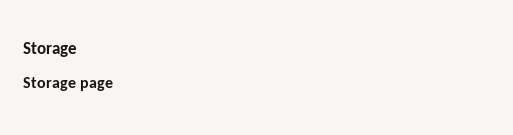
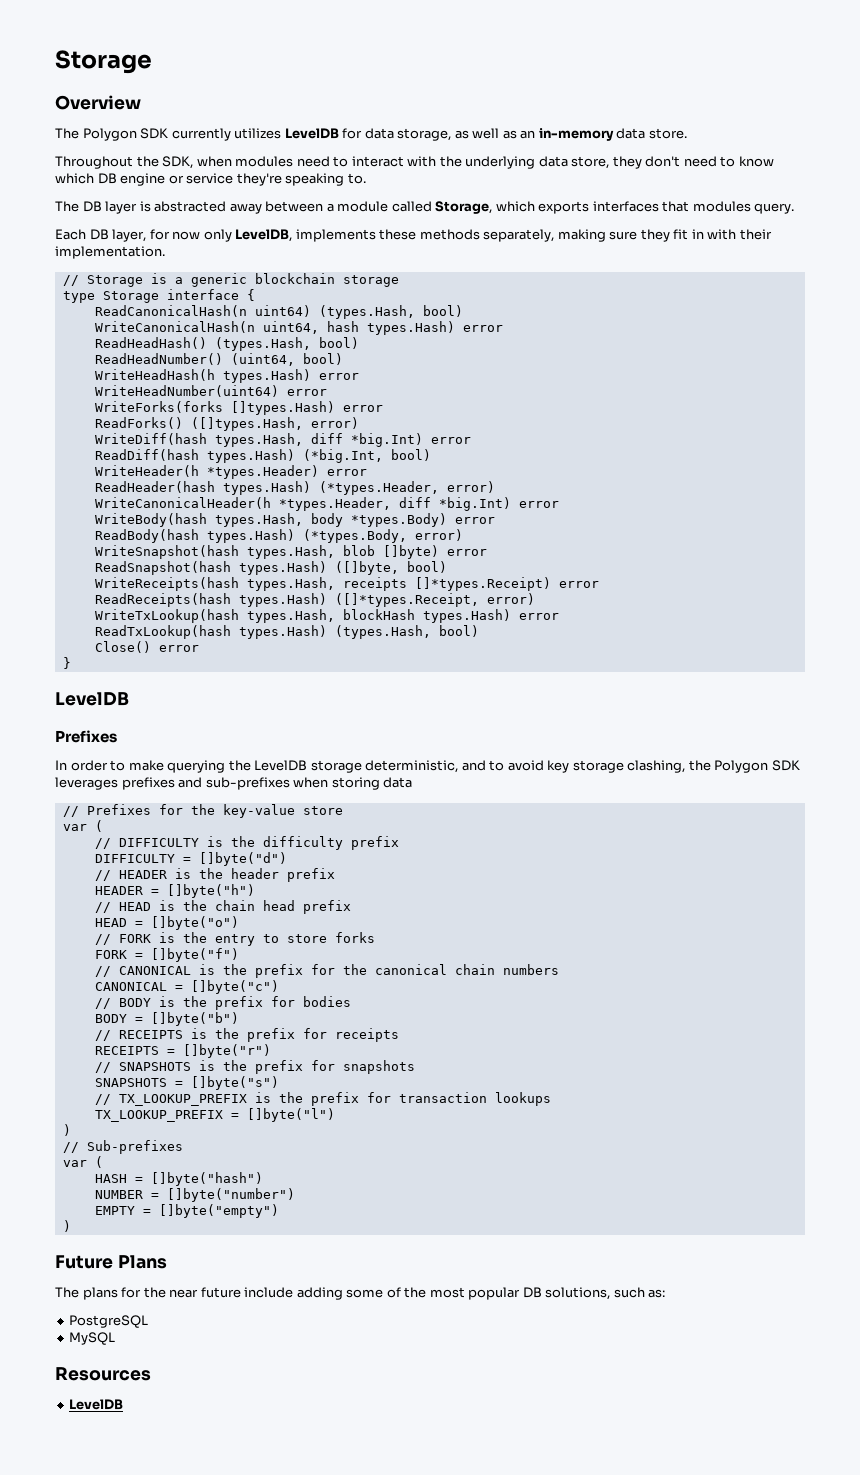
- Storage page
+ Overview
+ The Polygon SDK currently utilizes LevelDB for data storage, as well as an in-memory data store.
+ Throughout the SDK, when modules need to interact with the underlying data store, they don't need to know which DB engine or service they're speaking to.
+ The DB layer is abstracted away between a module called Storage, which exports interfaces that modules query.
+ Each DB layer, for now only LevelDB, implements these methods separately, making sure they fit in with their implementation.
+ // Storage is a generic blockchain storage
+ type Storage interface {
+ ReadCanonicalHash(n uint64) (types.Hash, bool)
+ WriteCanonicalHash(n uint64, hash types.Hash) error
+ ReadHeadHash() (types.Hash, bool)
+ ReadHeadNumber() (uint64, bool)
+ WriteHeadHash(h types.Hash) error
+ WriteHeadNumber(uint64) error
+ WriteForks(forks []types.Hash) error
+ ReadForks() ([]types.Hash, error)
+ WriteDiff(hash types.Hash, diff *big.Int) error
+ ReadDiff(hash types.Hash) (*big.Int, bool)
+ WriteHeader(h *types.Header) error
+ ReadHeader(hash types.Hash) (*types.Header, error)
+ WriteCanonicalHeader(h *types.Header, diff *big.Int) error
+ WriteBody(hash types.Hash, body *types.Body) error
+ ReadBody(hash types.Hash) (*types.Body, error)
+ WriteSnapshot(hash types.Hash, blob []byte) error
+ ReadSnapshot(hash types.Hash) ([]byte, bool)
+ WriteReceipts(hash types.Hash, receipts []*types.Receipt) error
+ ReadReceipts(hash types.Hash) ([]*types.Receipt, error)
+ WriteTxLookup(hash types.Hash, blockHash types.Hash) error
+ ReadTxLookup(hash types.Hash) (types.Hash, bool)
+ Close() error
+ }
+ LevelDB
+ Prefixes
+ In order to make querying the LevelDB storage deterministic, and to avoid key storage clashing, the Polygon SDK leverages prefixes and sub-prefixes when storing data
+ // Prefixes for the key-value store
+ var (
+ // DIFFICULTY is the difficulty prefix
+ DIFFICULTY = []byte("d")
+ // HEADER is the header prefix
+ HEADER = []byte("h")
+ // HEAD is the chain head prefix
+ HEAD = []byte("o")
+ // FORK is the entry to store forks
+ FORK = []byte("f")
+ // CANONICAL is the prefix for the canonical chain numbers
+ CANONICAL = []byte("c")
+ // BODY is the prefix for bodies
+ BODY = []byte("b")
+ // RECEIPTS is the prefix for receipts
+ RECEIPTS = []byte("r")
+ // SNAPSHOTS is the prefix for snapshots
+ SNAPSHOTS = []byte("s")
+ // TX_LOOKUP_PREFIX is the prefix for transaction lookups
+ TX_LOOKUP_PREFIX = []byte("l")
+ )
+ // Sub-prefixes
+ var (
+ HASH = []byte("hash")
+ NUMBER = []byte("number")
+ EMPTY = []byte("empty")
+ )
+ Future Plans
+ The plans for the near future include adding some of the most popular DB solutions, such as:
+ PostgreSQL
+ MySQL
+ Resources
+ LevelDB

